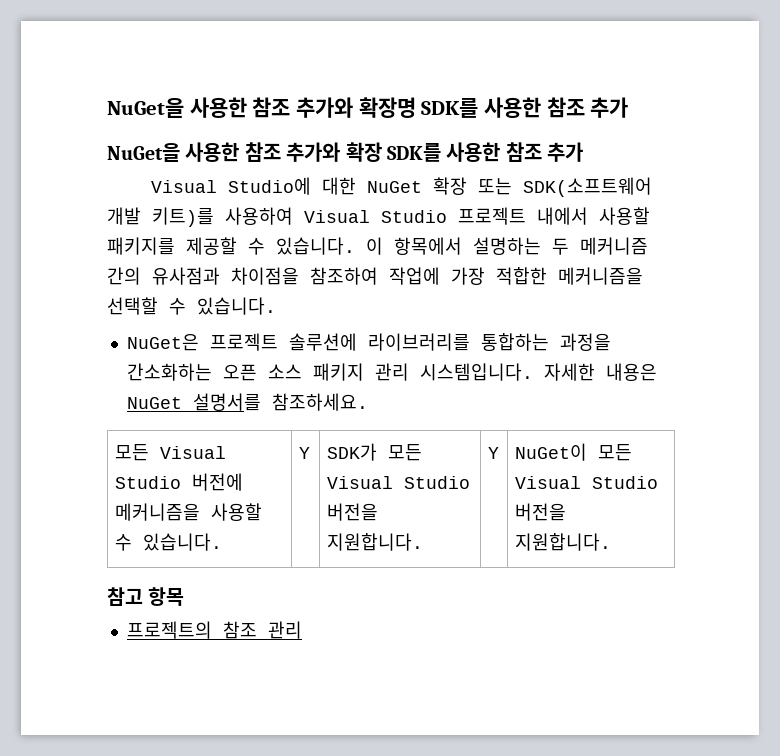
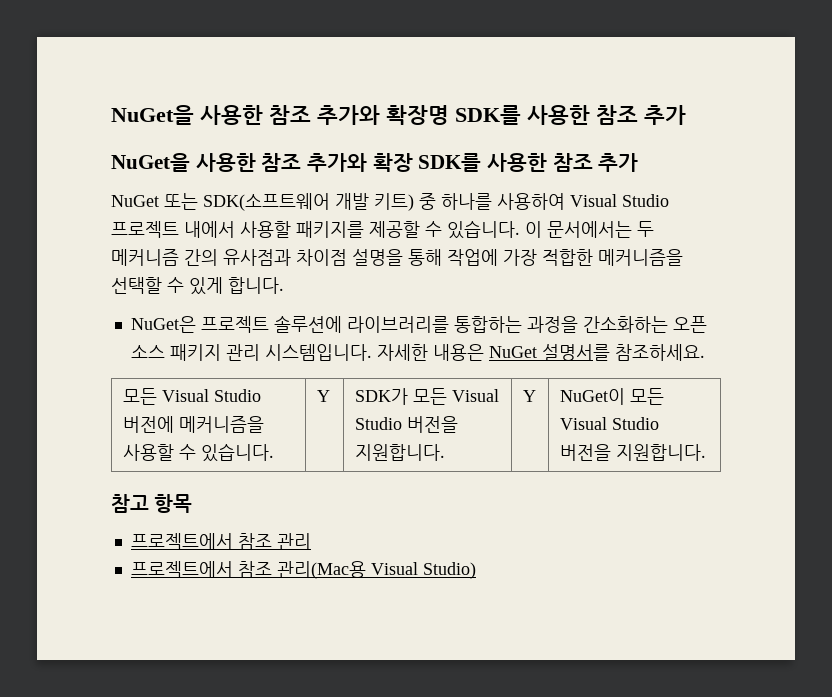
- Visual Studio에 대한 NuGet 확장 또는 SDK(소프트웨어 개발 키트)를 사용하여 Visual Studio 프로젝트 내에서 사용할 패키지를 제공할 수 있습니다.
+ NuGet 또는 SDK(소프트웨어 개발 키트) 중 하나를 사용하여 Visual Studio 프로젝트 내에서 사용할 패키지를 제공할 수 있습니다.
- 이 항목에서 설명하는 두 메커니즘 간의 유사점과 차이점을 참조하여 작업에 가장 적합한 메커니즘을 선택할 수 있습니다.
+ 이 문서에서는 두 메커니즘 간의 유사점과 차이점 설명을 통해 작업에 가장 적합한 메커니즘을 선택할 수 있게 합니다.
- 프로젝트의 참조 관리
+ 프로젝트에서 참조 관리
+ 프로젝트에서 참조 관리(Mac용 Visual Studio)

